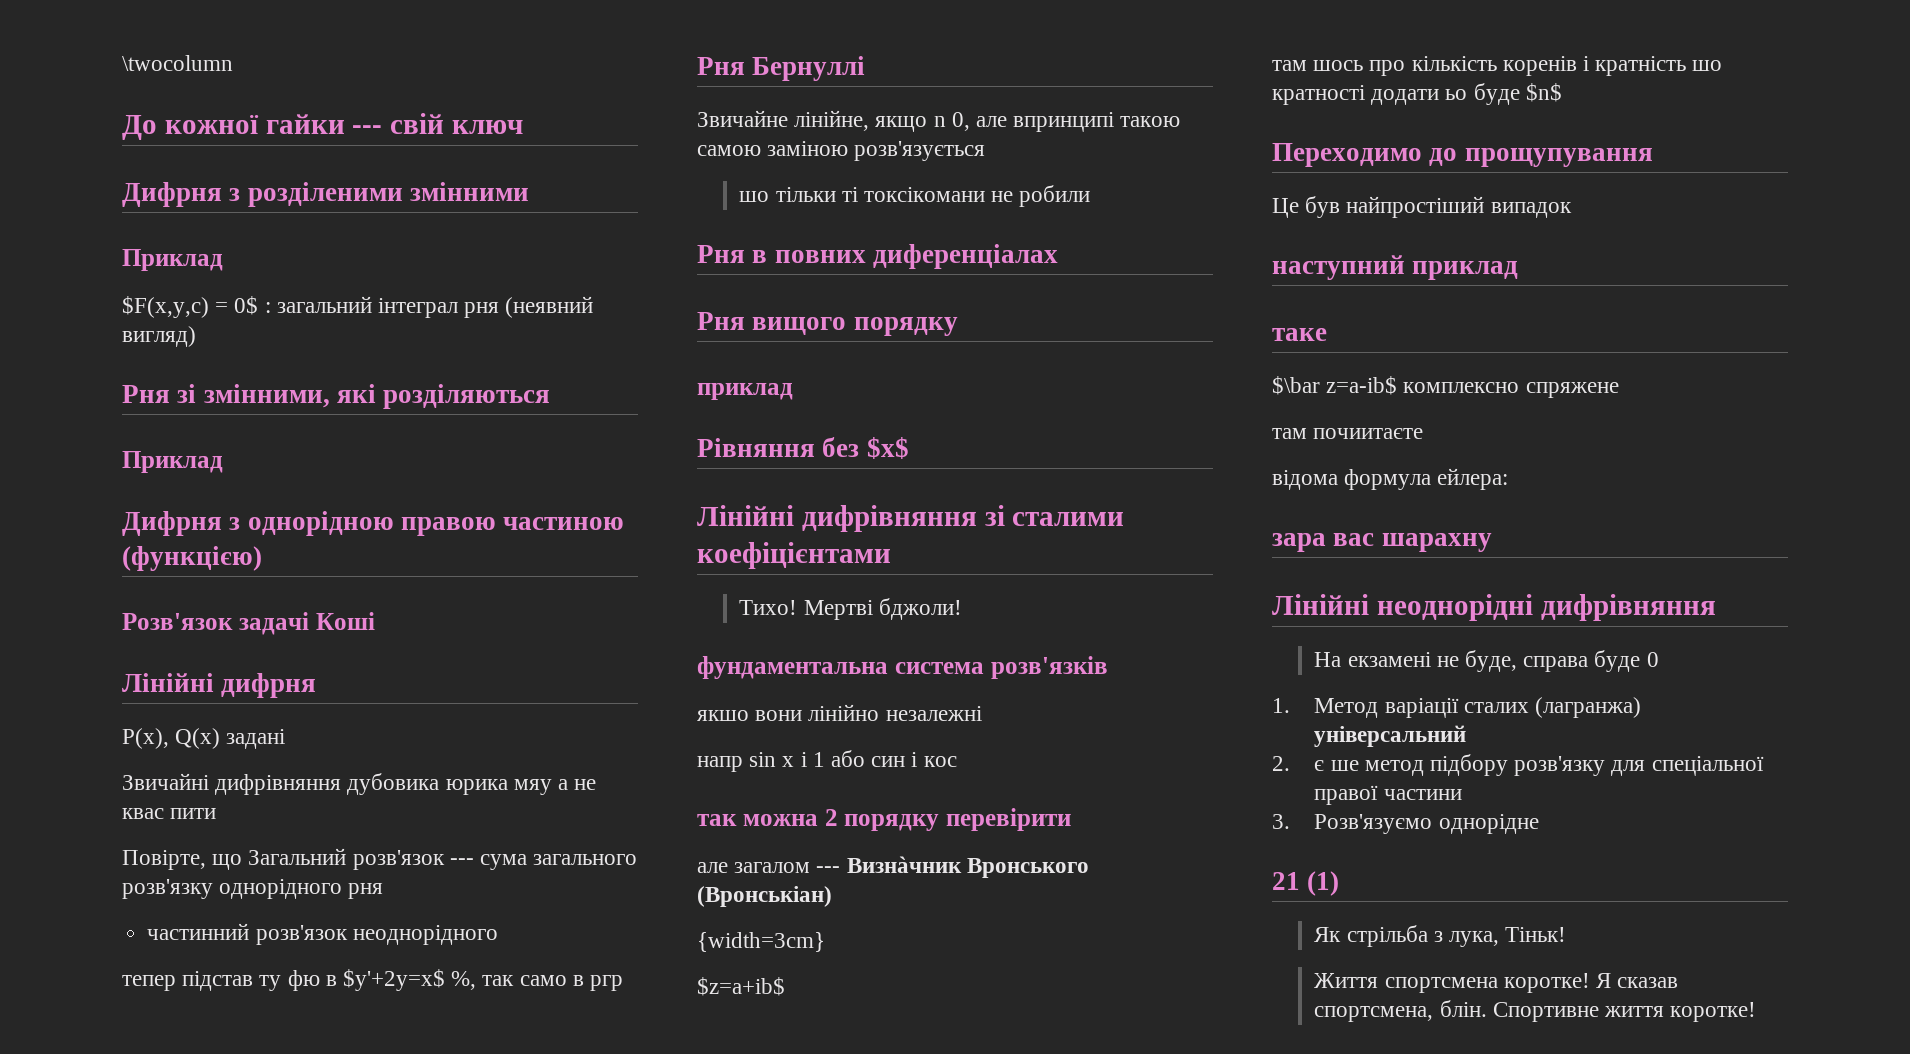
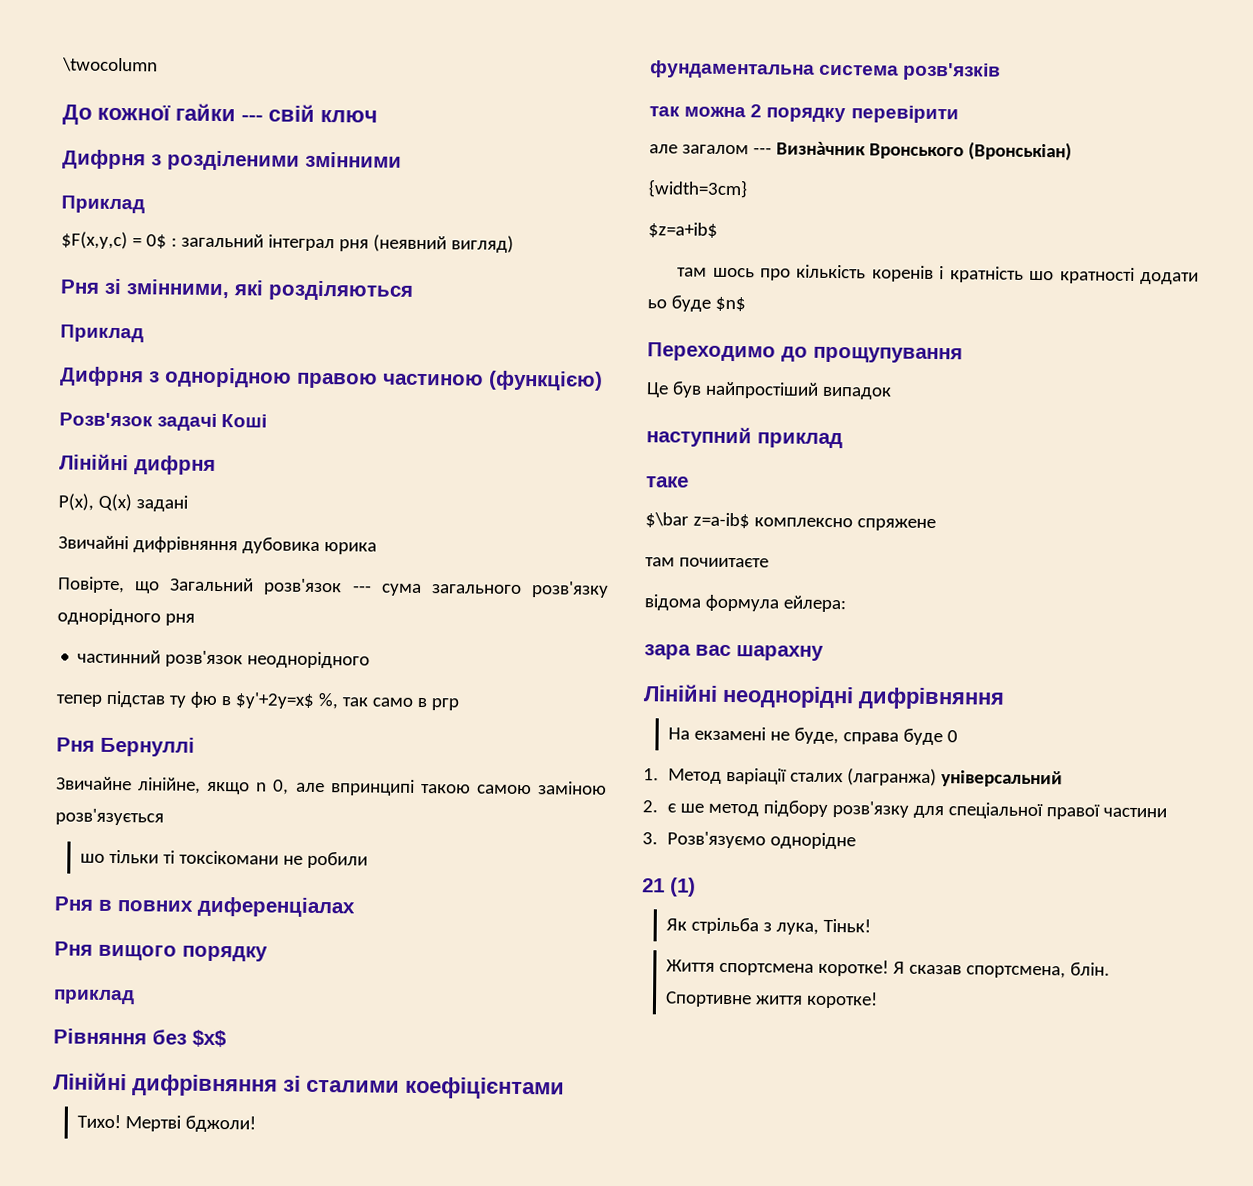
- Звичайні дифрівняння дубовика юрика мяу а не квас пити
+ Звичайні дифрівняння дубовика юрика
- якшо вони лінійно незалежні
- напр sin x і 1 або син і кос

